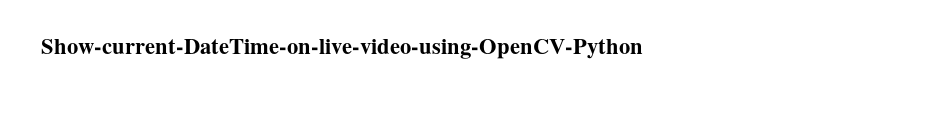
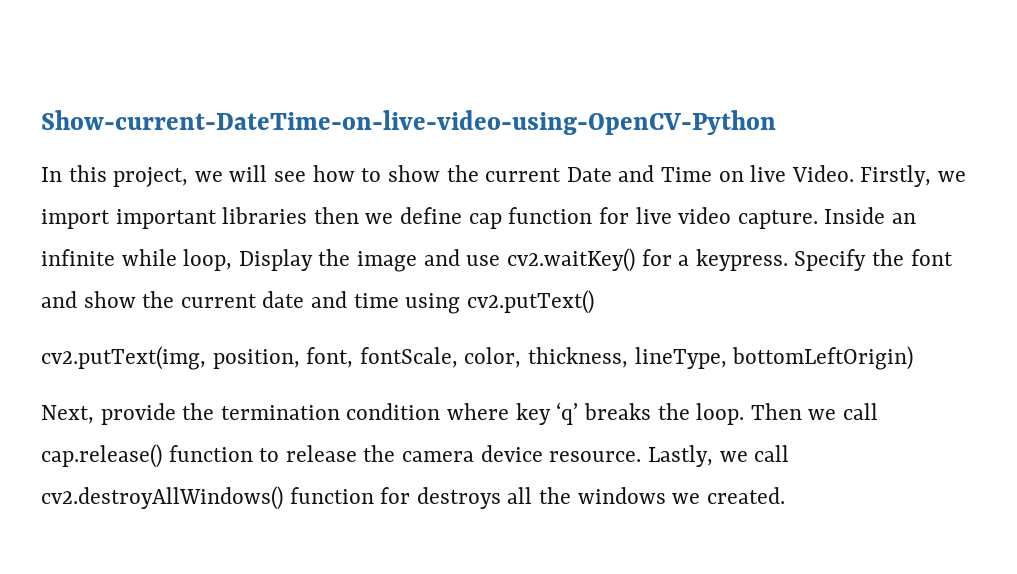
+ In this project, we will see how to show the current Date and Time on live Video. Firstly, we import important libraries then we define cap function for live video capture. Inside an infinite while loop, Display the image and use cv2.waitKey() for a keypress. Specify the font and show the current date and time using cv2.putText()
+ cv2.putText(img, position, font, fontScale, color, thickness, lineType, bottomLeftOrigin)
+ Next, provide the termination condition where key ‘q’ breaks the loop. Then we call cap.release() function to release the camera device resource. Lastly, we call cv2.destroyAllWindows() function for destroys all the windows we created.

